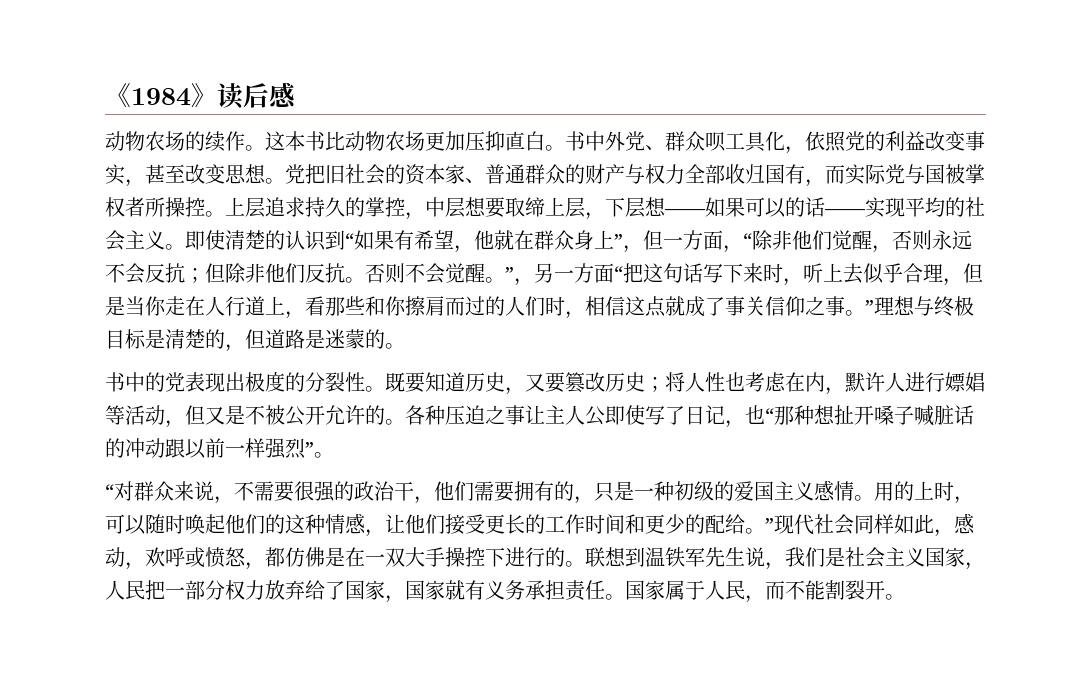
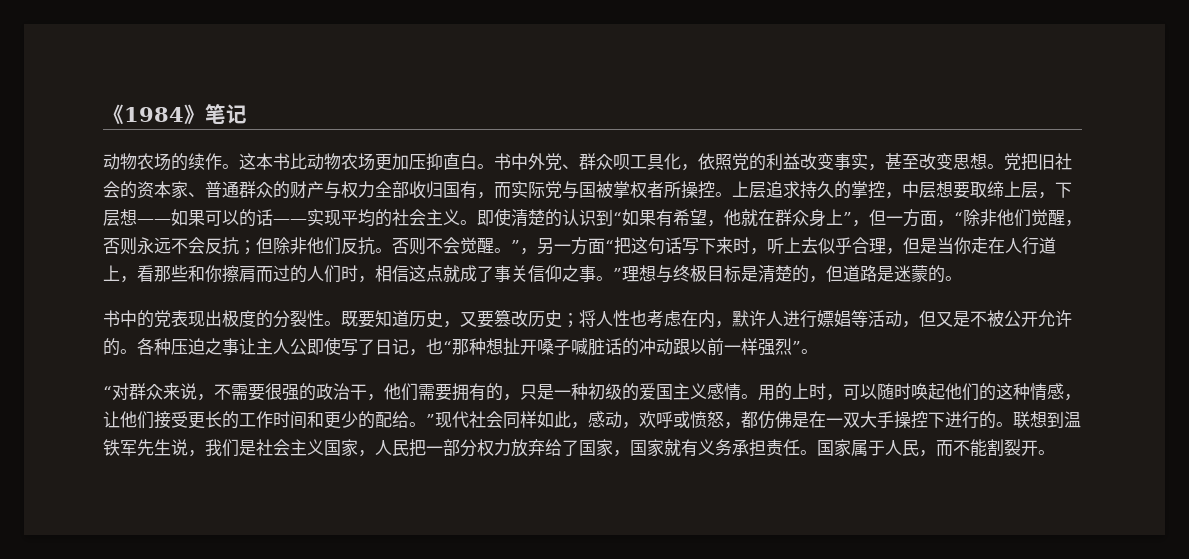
- 《1984》读后感
+ 《1984》笔记

